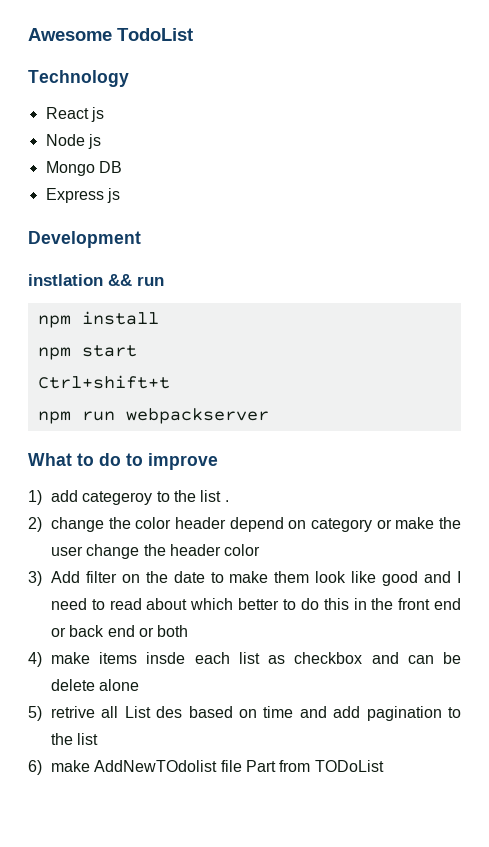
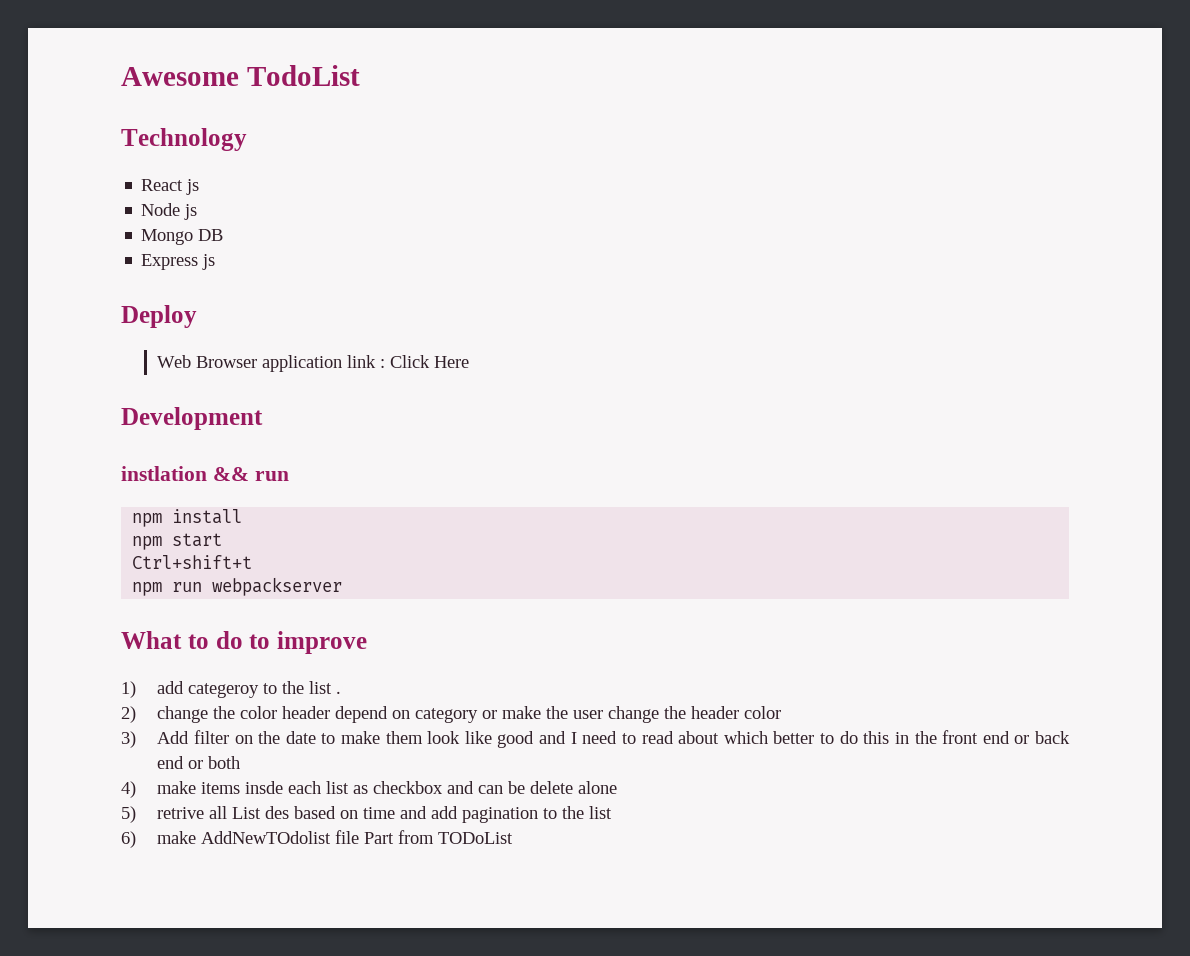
+ Deploy
+ Web Browser application link : Click Here

